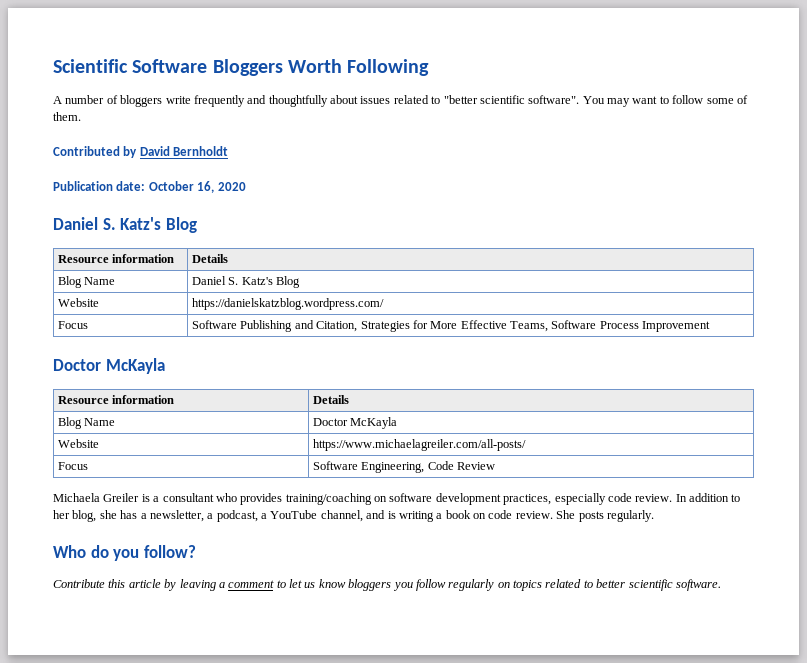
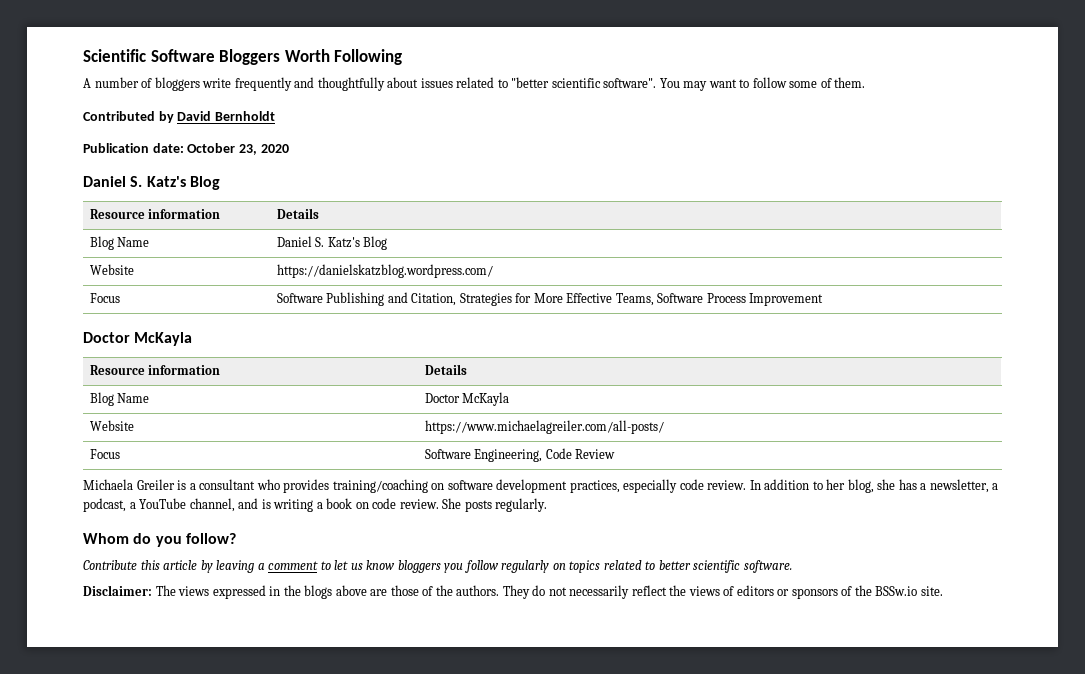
- Publication date: October 16, 2020
+ Publication date: October 23, 2020
- Who do you follow?
+ Whom do you follow?
+ Disclaimer: The views expressed in the blogs above are those of the authors. They do not necessarily reflect the views of editors or sponsors of the BSSw.io site.

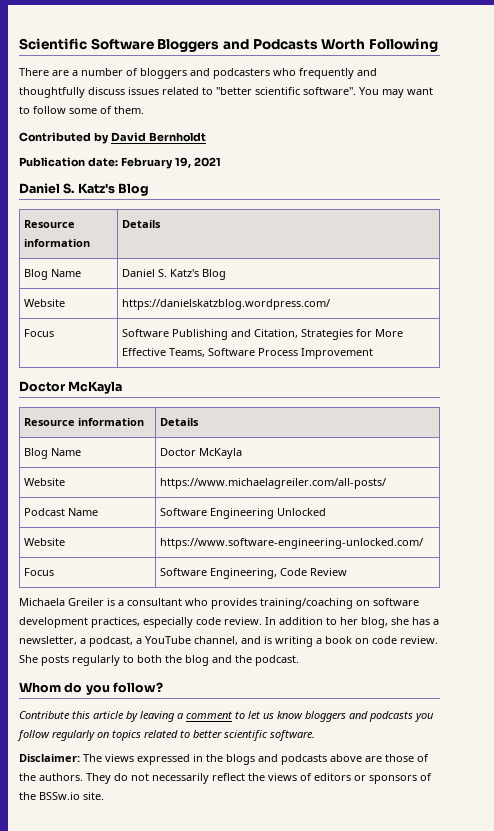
- Scientific Software Bloggers Worth Following
+ Scientific Software Bloggers and Podcasts Worth Following
- A number of bloggers write frequently and thoughtfully about issues related to "better scientific software".
+ There are a number of bloggers and podcasters who frequently and thoughtfully discuss issues related to "better scientific software".
- Publication date: October 23, 2020
+ Publication date: February 19, 2021
+ Podcast Name | Software Engineering Unlocked
+ Website | https://www.software-engineering-unlocked.com/
- She posts regularly.
+ She posts regularly to both the blog and the podcast.
- Contribute this article by leaving a comment to let us know bloggers you follow regularly on topics related to better scientific software.
+ Contribute this article by leaving a comment to let us know bloggers and podcasts you follow regularly on topics related to better scientific software.
- Disclaimer: The views expressed in the blogs above are those of the authors.
+ Disclaimer: The views expressed in the blogs and podcasts above are those of the authors.

